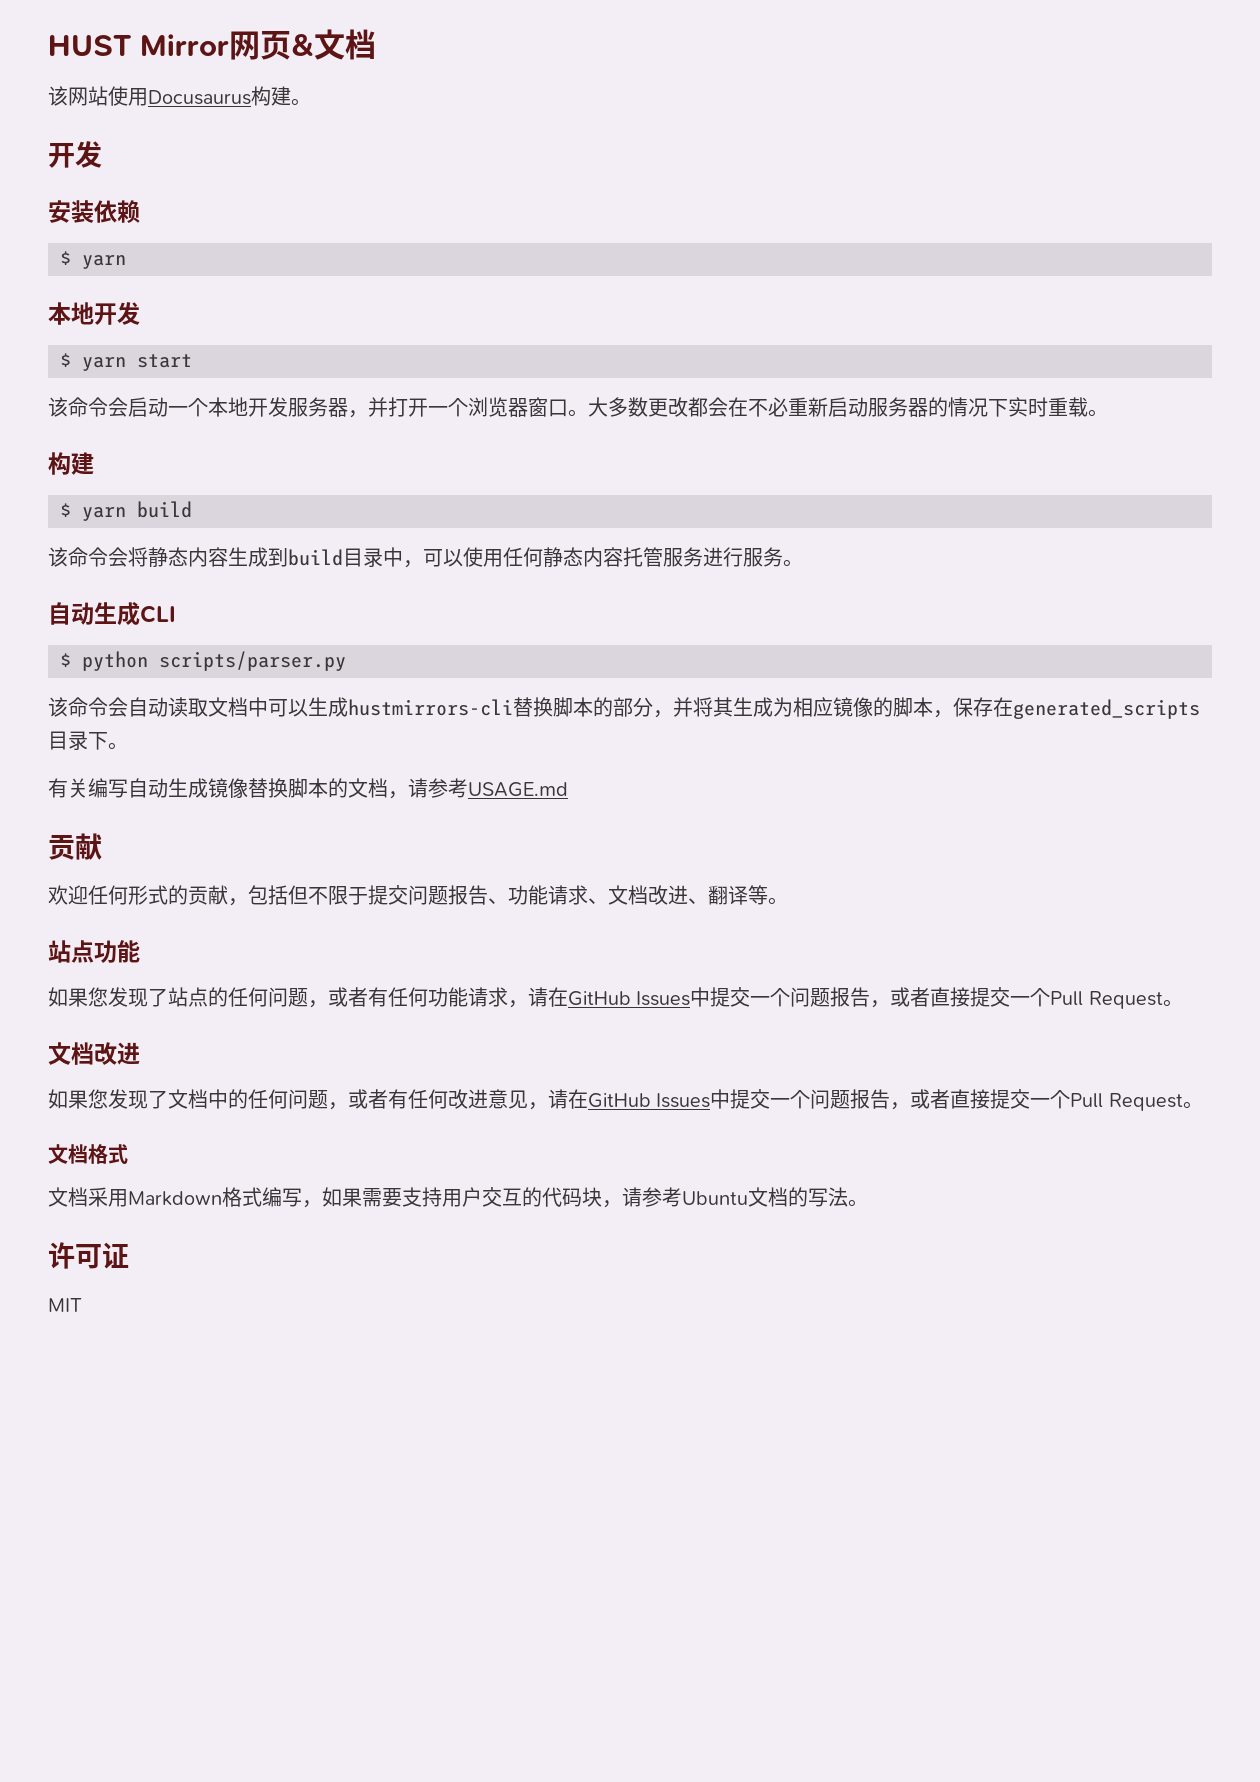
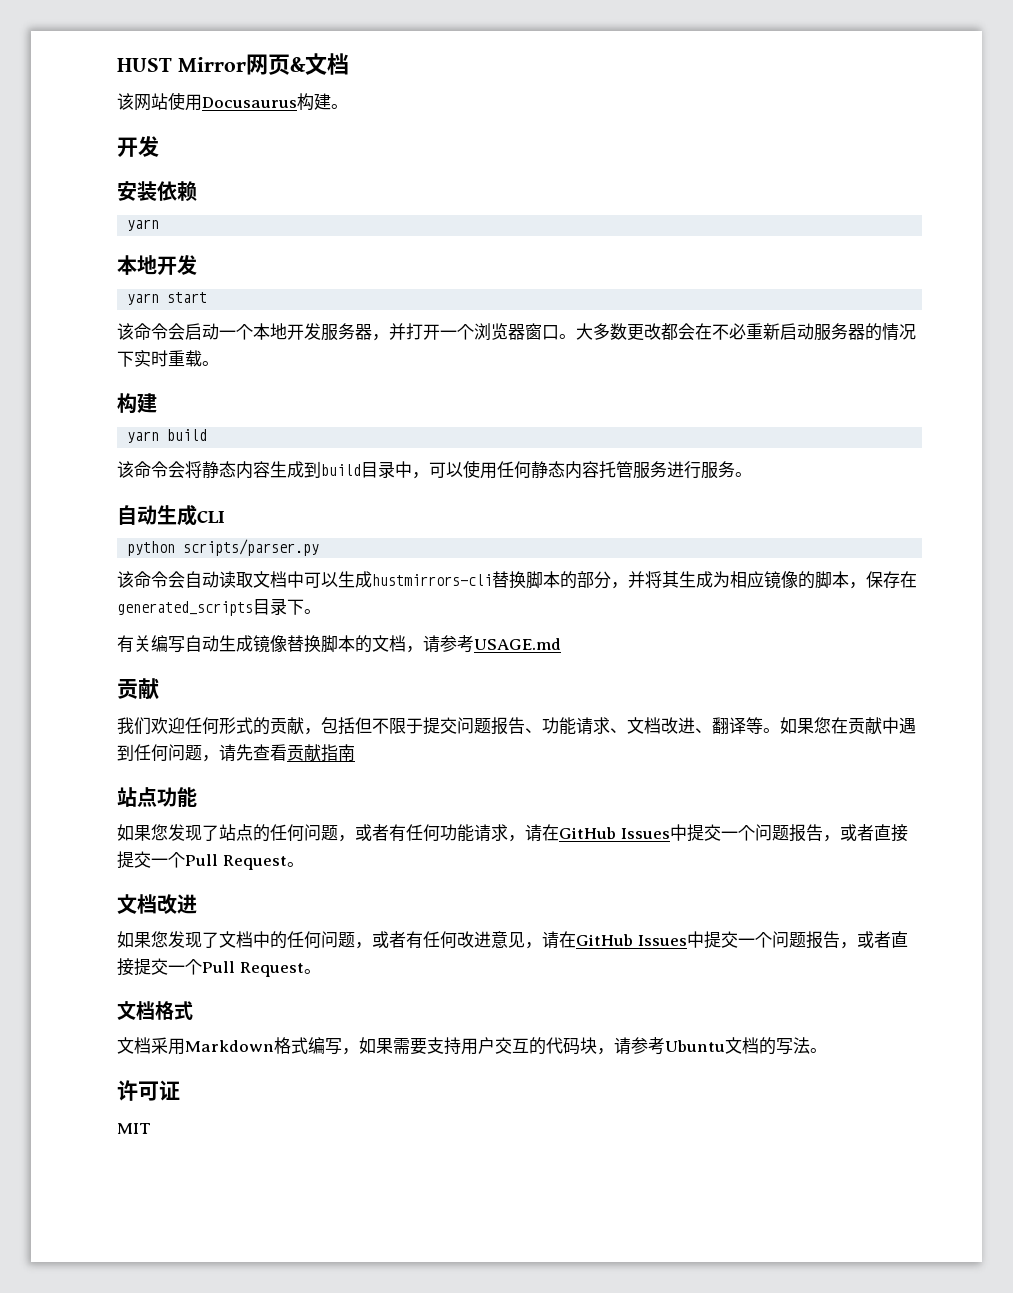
  安装依赖
- $ yarn
+ yarn
- $ yarn start
+ yarn start
- $ yarn build
+ yarn build
- $ python scripts/parser.py
+ python scripts/parser.py
- 欢迎任何形式的贡献，包括但不限于提交问题报告、功能请求、文档改进、翻译等。
+ 我们欢迎任何形式的贡献，包括但不限于提交问题报告、功能请求、文档改进、翻译等。如果您在贡献中遇到任何问题，请先查看贡献指南

